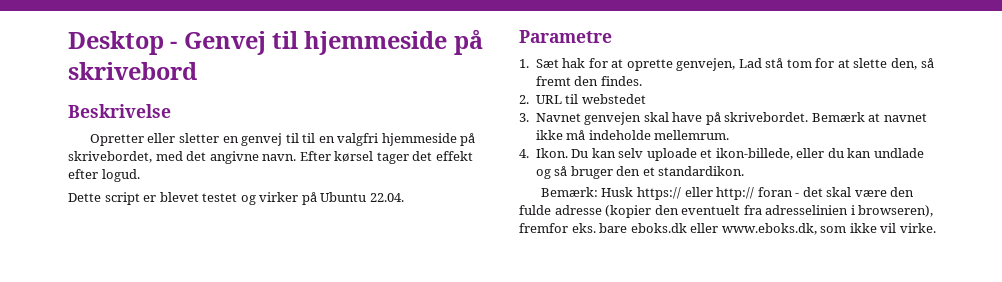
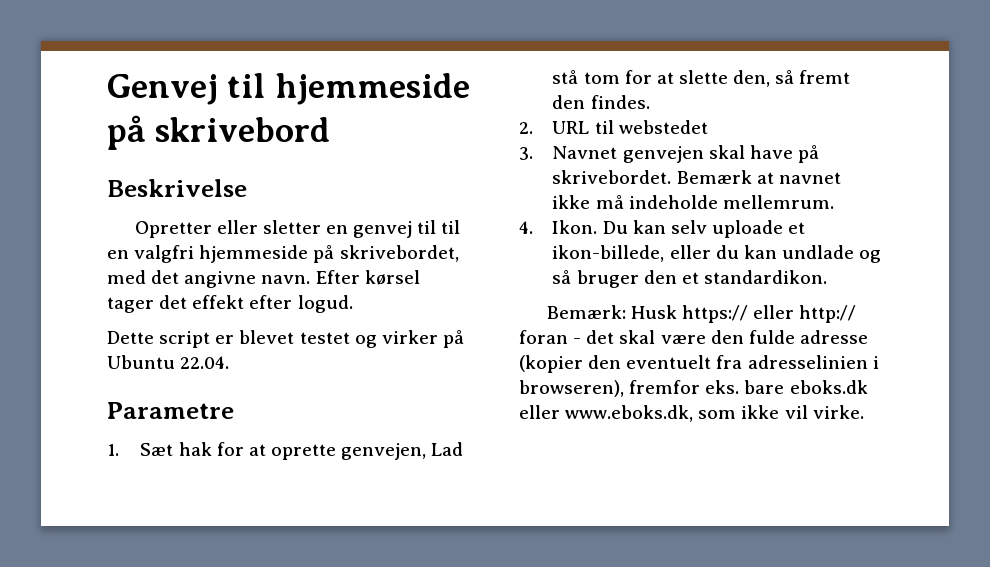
- Desktop - Genvej til hjemmeside på skrivebord
+ Genvej til hjemmeside på skrivebord

